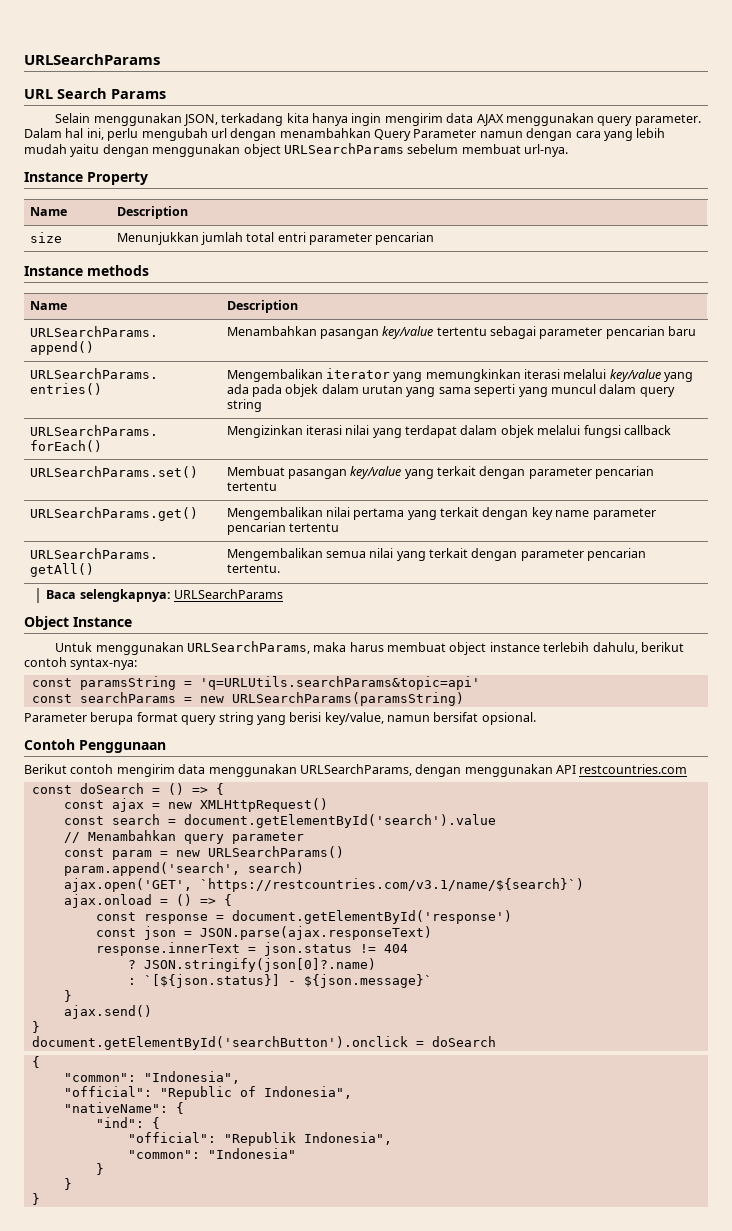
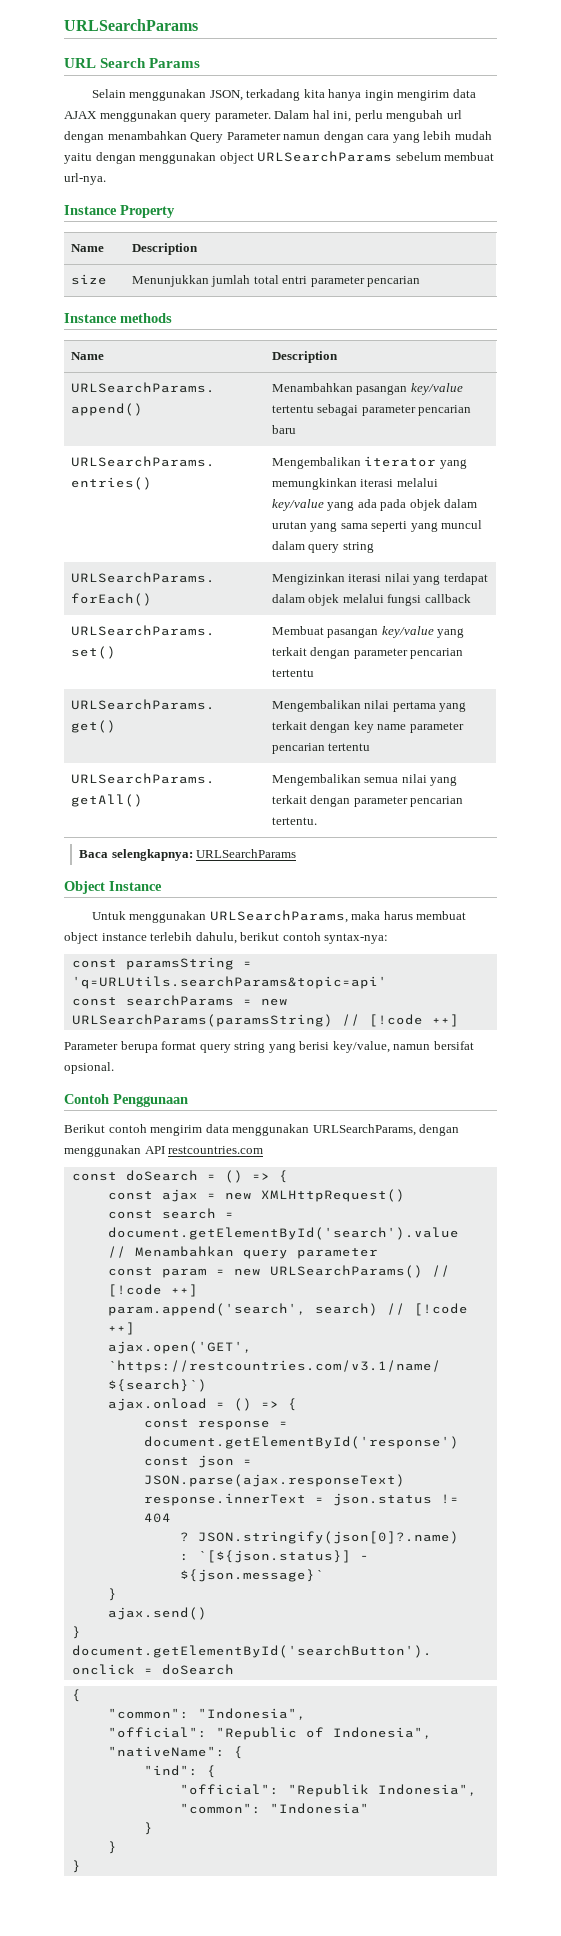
- const searchParams = new URLSearchParams(paramsString)
+ const searchParams = new URLSearchParams(paramsString) // [!code ++]
- const param = new URLSearchParams()
+ const param = new URLSearchParams() // [!code ++]
- param.append('search', search)
+ param.append('search', search) // [!code ++]

